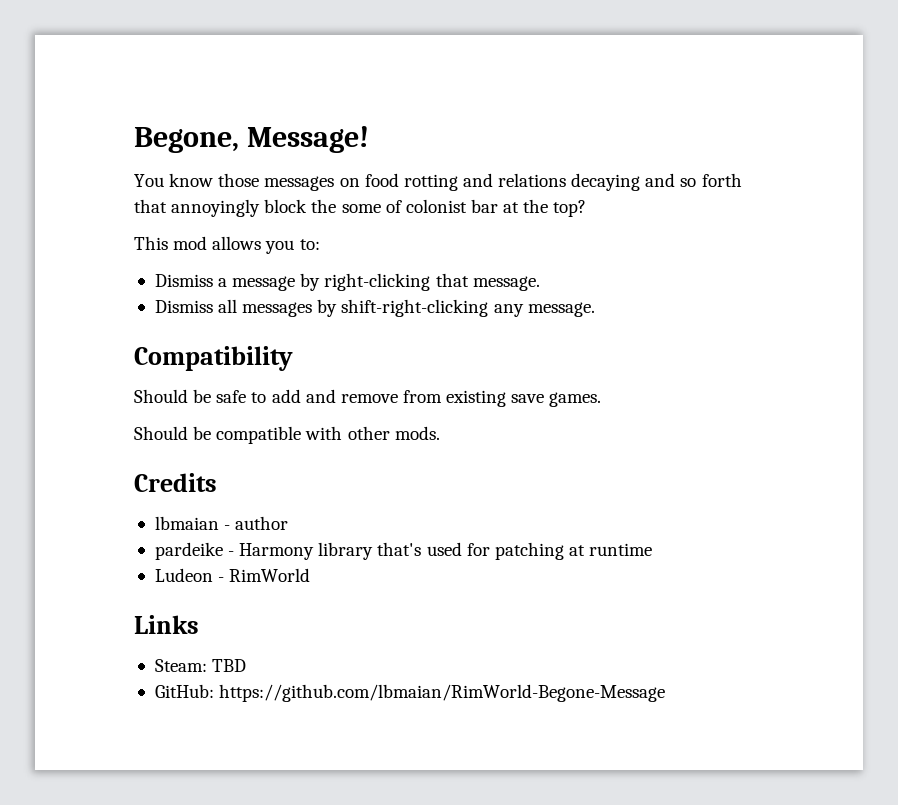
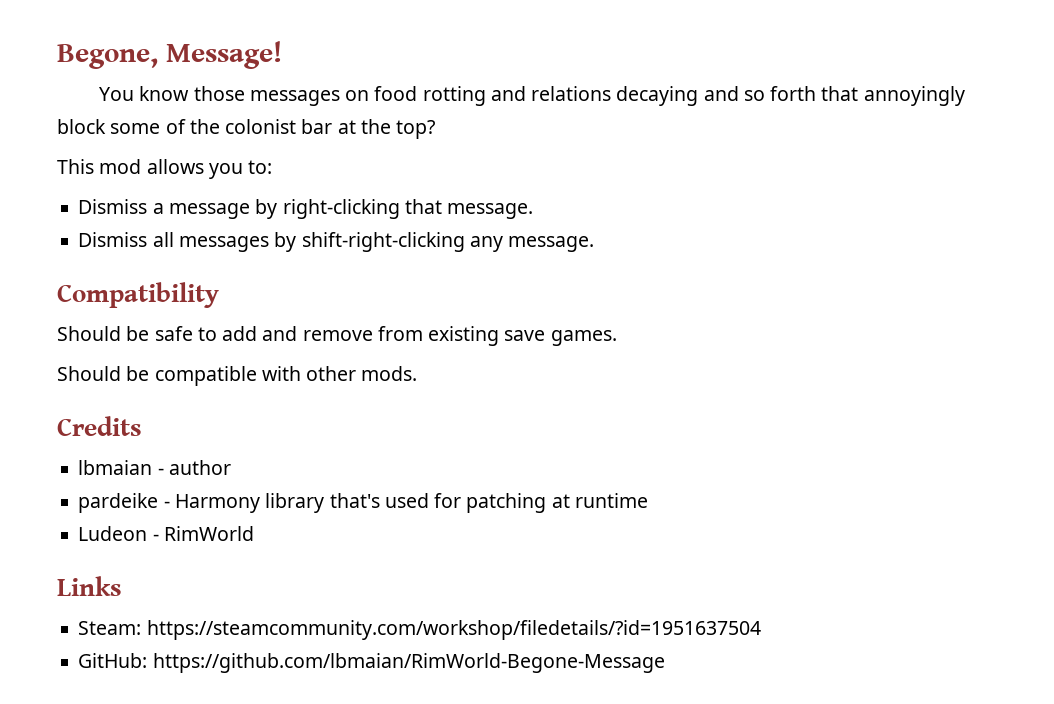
- You know those messages on food rotting and relations decaying and so forth that annoyingly block the some of colonist bar at the top?
+ You know those messages on food rotting and relations decaying and so forth that annoyingly block some of the colonist bar at the top?
- Steam: TBD
+ Steam: https://steamcommunity.com/workshop/filedetails/?id=1951637504

